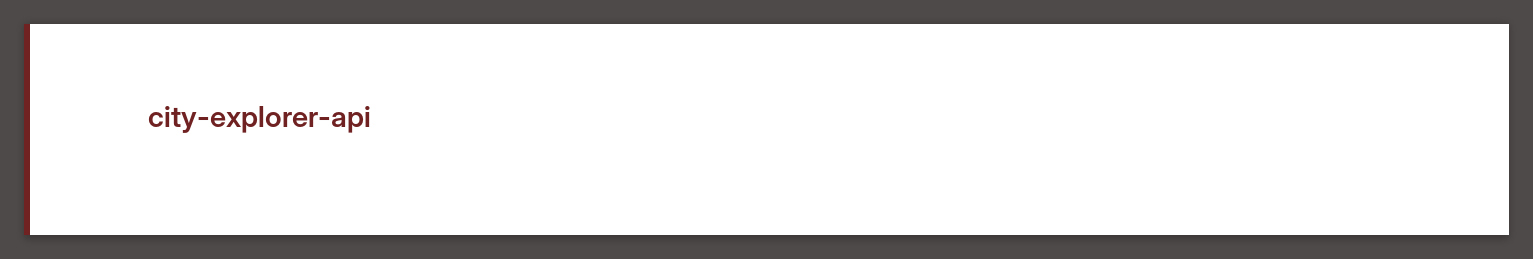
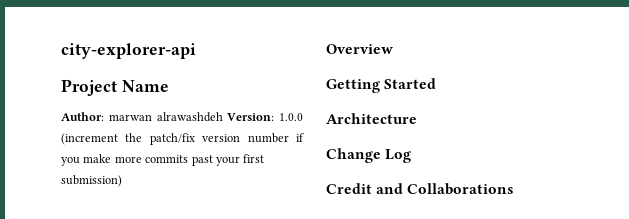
+ Project Name
+ Author: marwan alrawashdeh Version: 1.0.0 (increment the patch/fix version number if you make more commits past your first submission)
+ Overview
+ Getting Started
+ Architecture
+ Change Log
+ Credit and Collaborations

